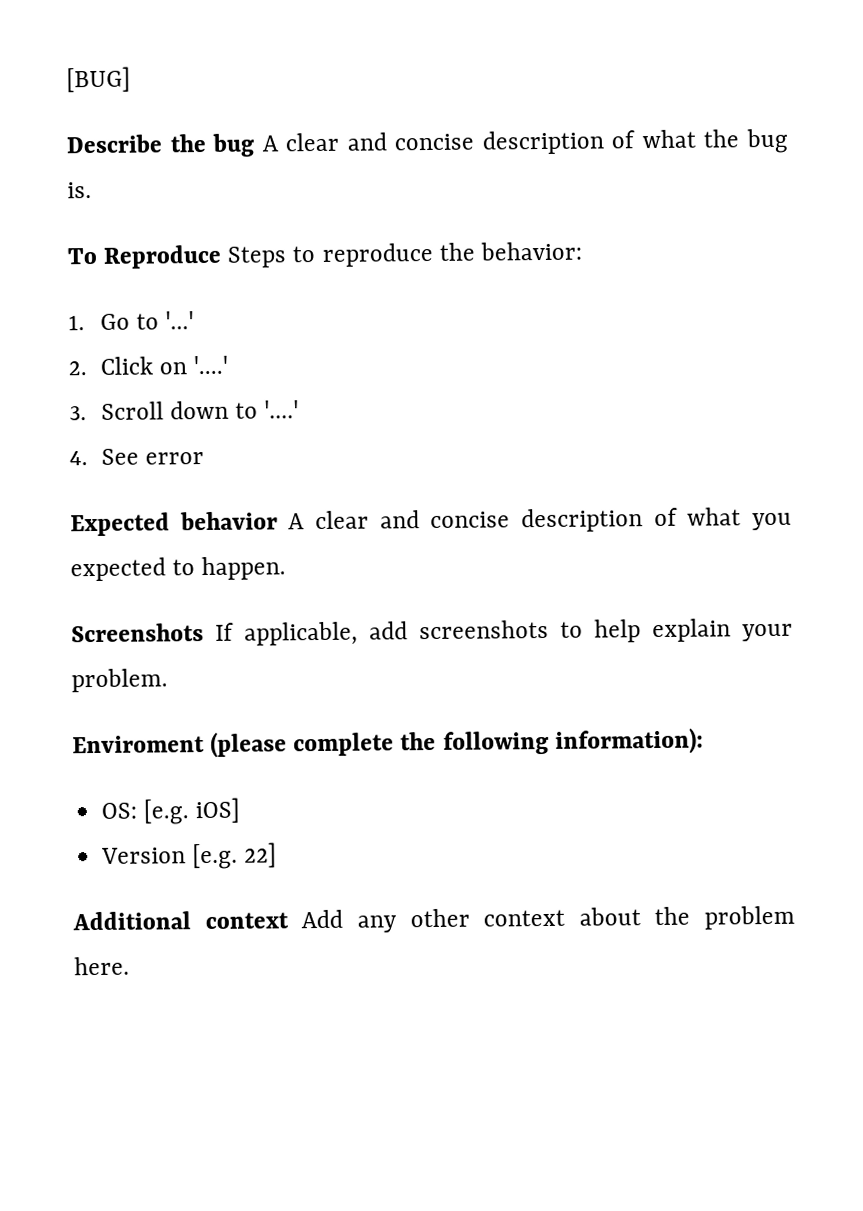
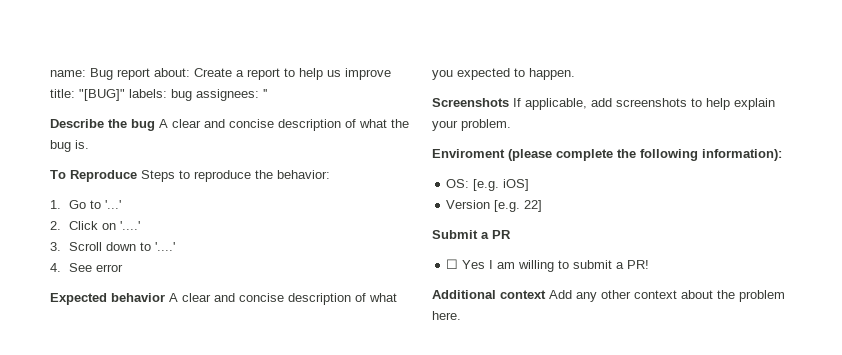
- [BUG]
+ name: Bug report about: Create a report to help us improve title: "[BUG]" labels: bug assignees: ''
+ Submit a PR
+ ☐ Yes I am willing to submit a PR!

